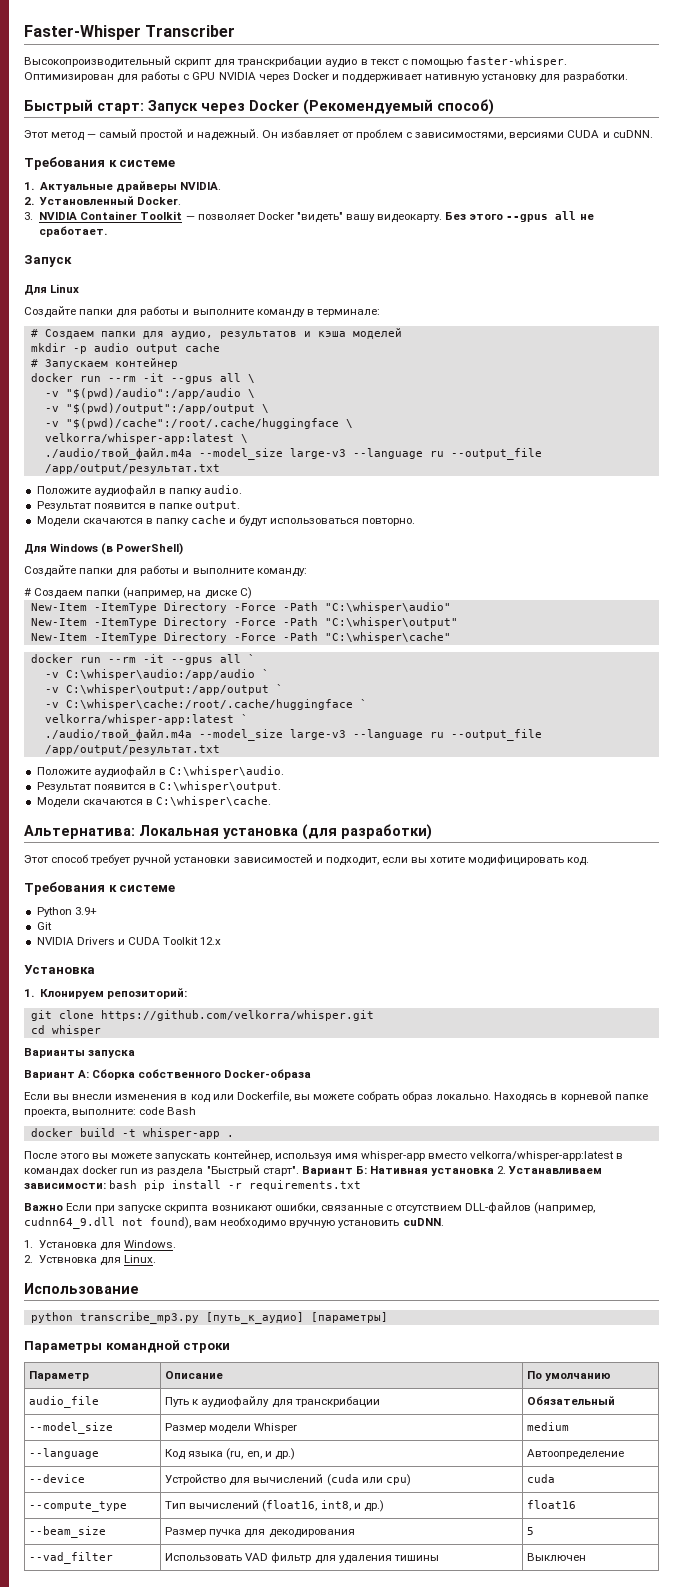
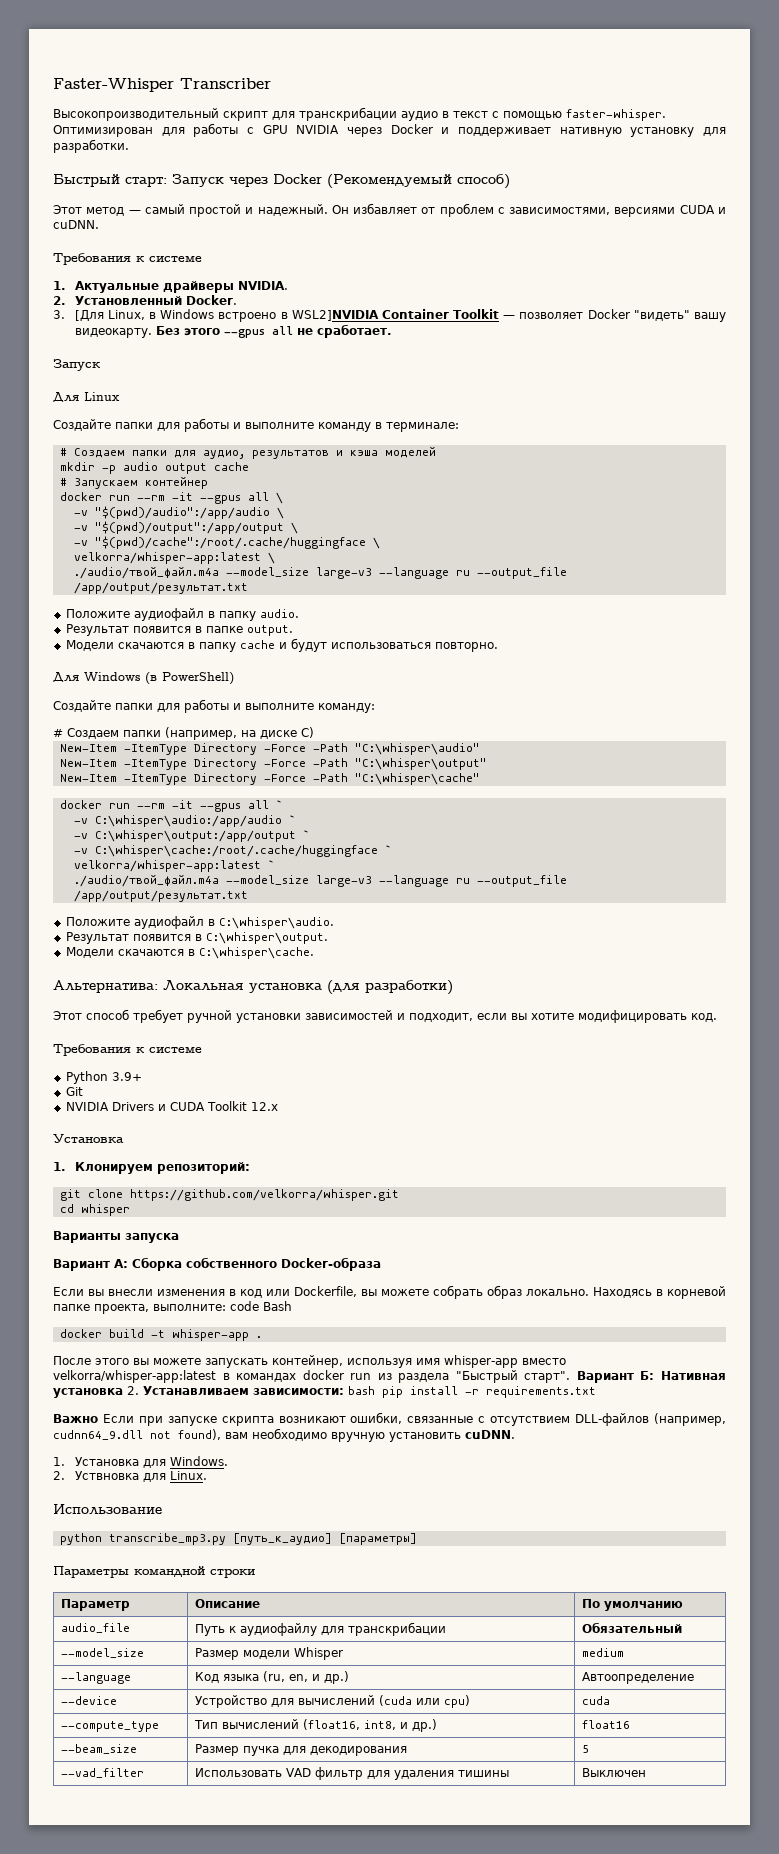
- 3. NVIDIA Container Toolkit — позволяет Docker "видеть" вашу видеокарту.
+ 3. [Для Linux, в Windows встроено в WSL2]NVIDIA Container Toolkit — позволяет Docker "видеть" вашу видеокарту.

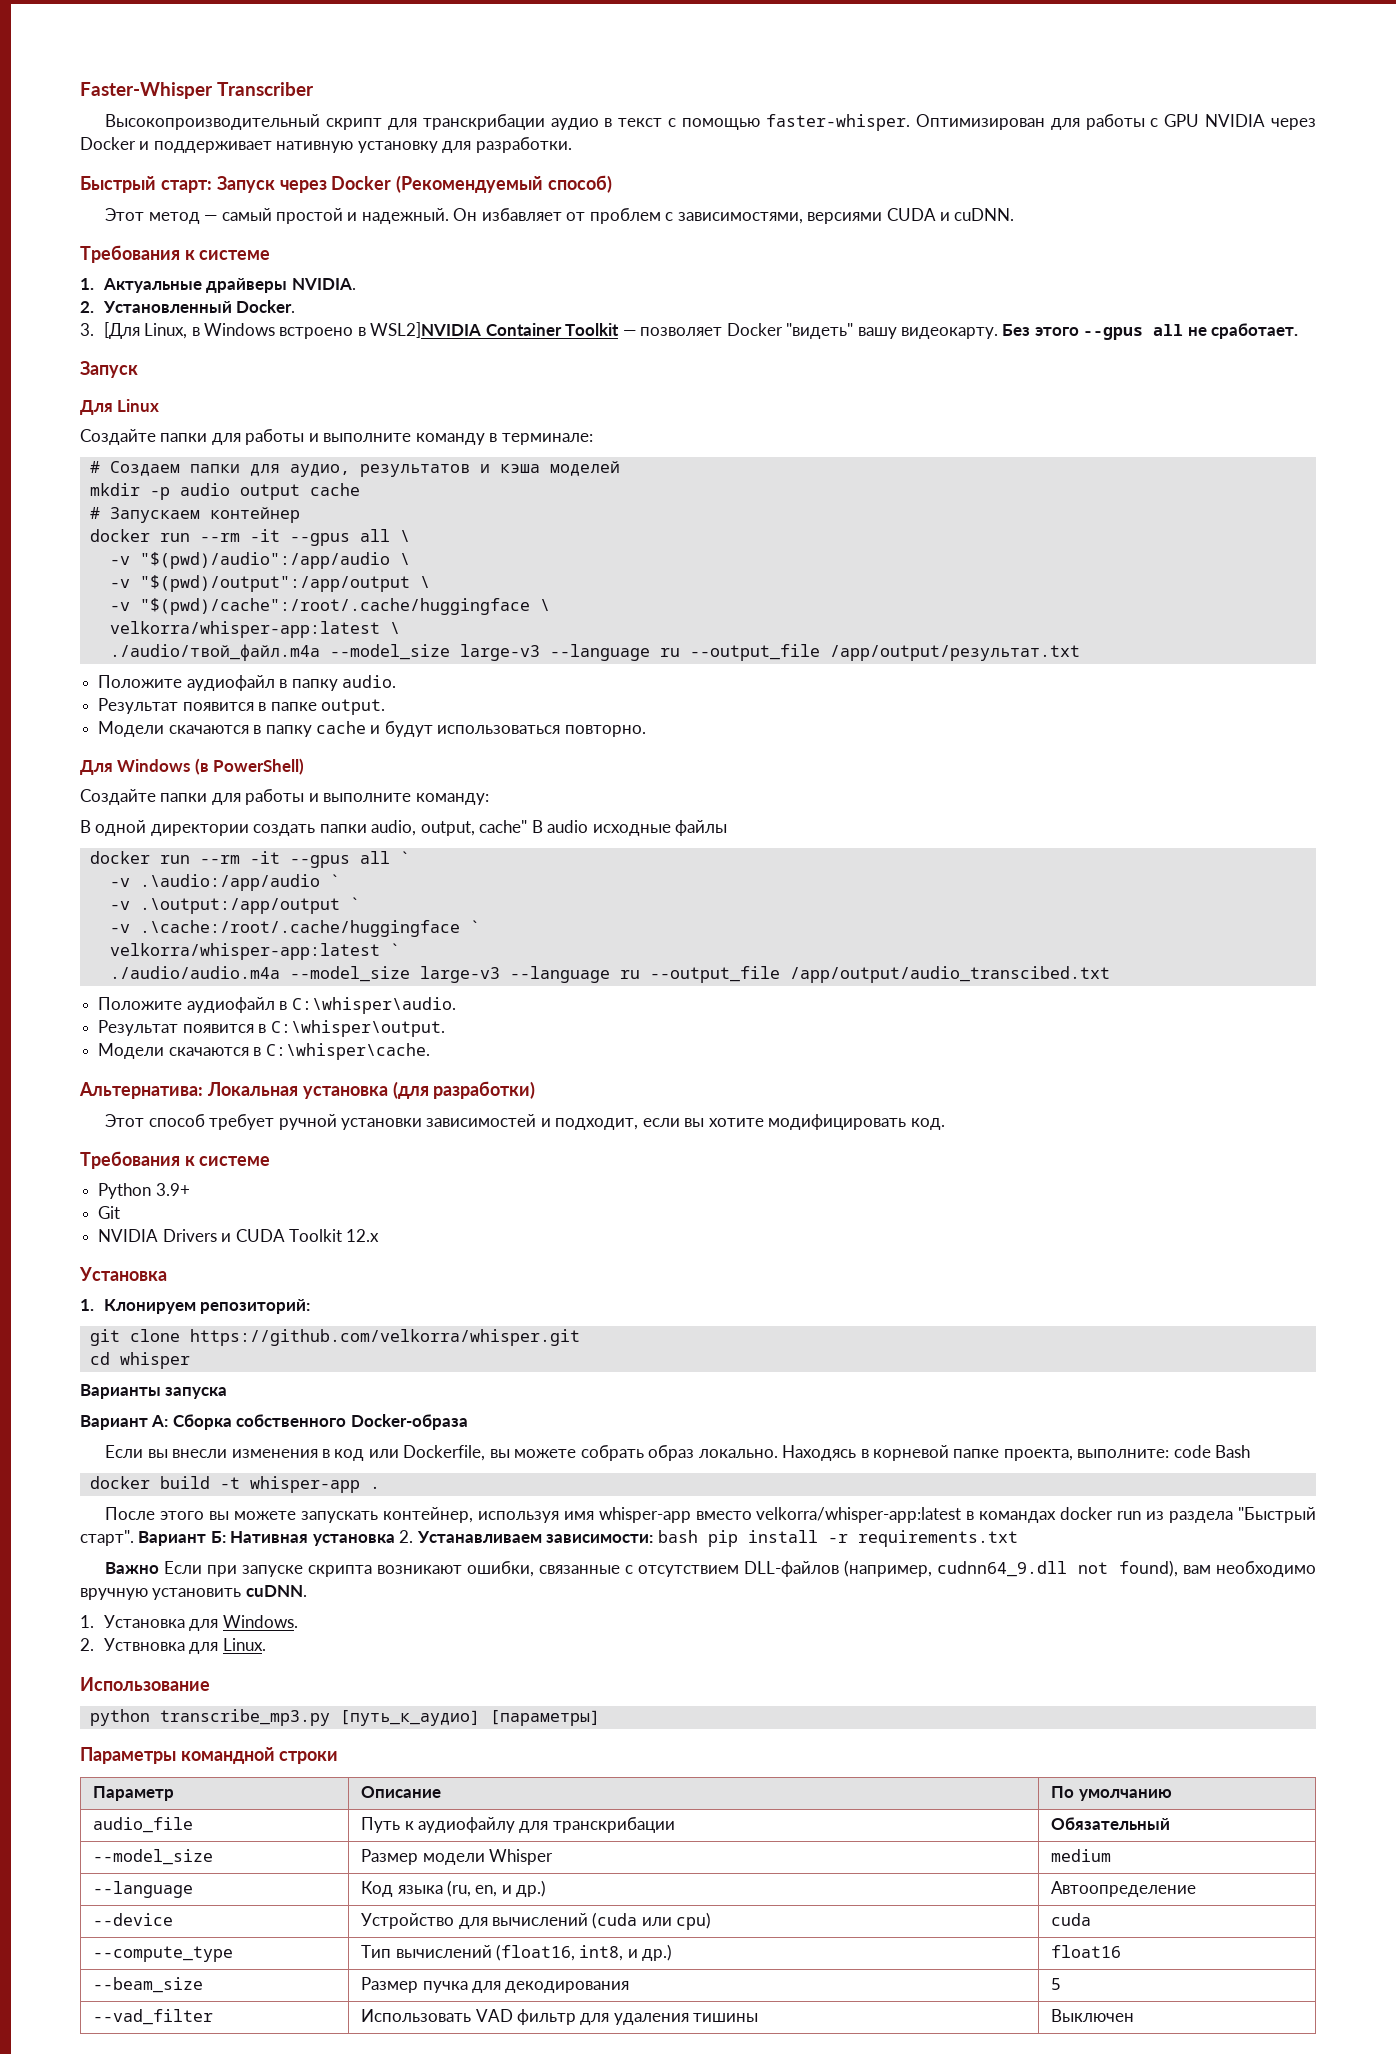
- # Создаем папки (например, на диске C)
- New-Item -ItemType Directory -Force -Path "C:\whisper\audio"
- New-Item -ItemType Directory -Force -Path "C:\whisper\output"
- New-Item -ItemType Directory -Force -Path "C:\whisper\cache"
+ В одной директории создать папки audio, output, cache" В audio исходные файлы
- -v C:\whisper\audio:/app/audio `
- -v C:\whisper\output:/app/output `
- -v C:\whisper\cache:/root/.cache/huggingface `
+ -v .\audio:/app/audio `
+ -v .\output:/app/output `
+ -v .\cache:/root/.cache/huggingface `
  velkorra/whisper-app:latest `
- ./audio/твой_файл.m4a --model_size large-v3 --language ru --output_file /app/output/результат.txt
+ ./audio/audio.m4a --model_size large-v3 --language ru --output_file /app/output/audio_transcibed.txt

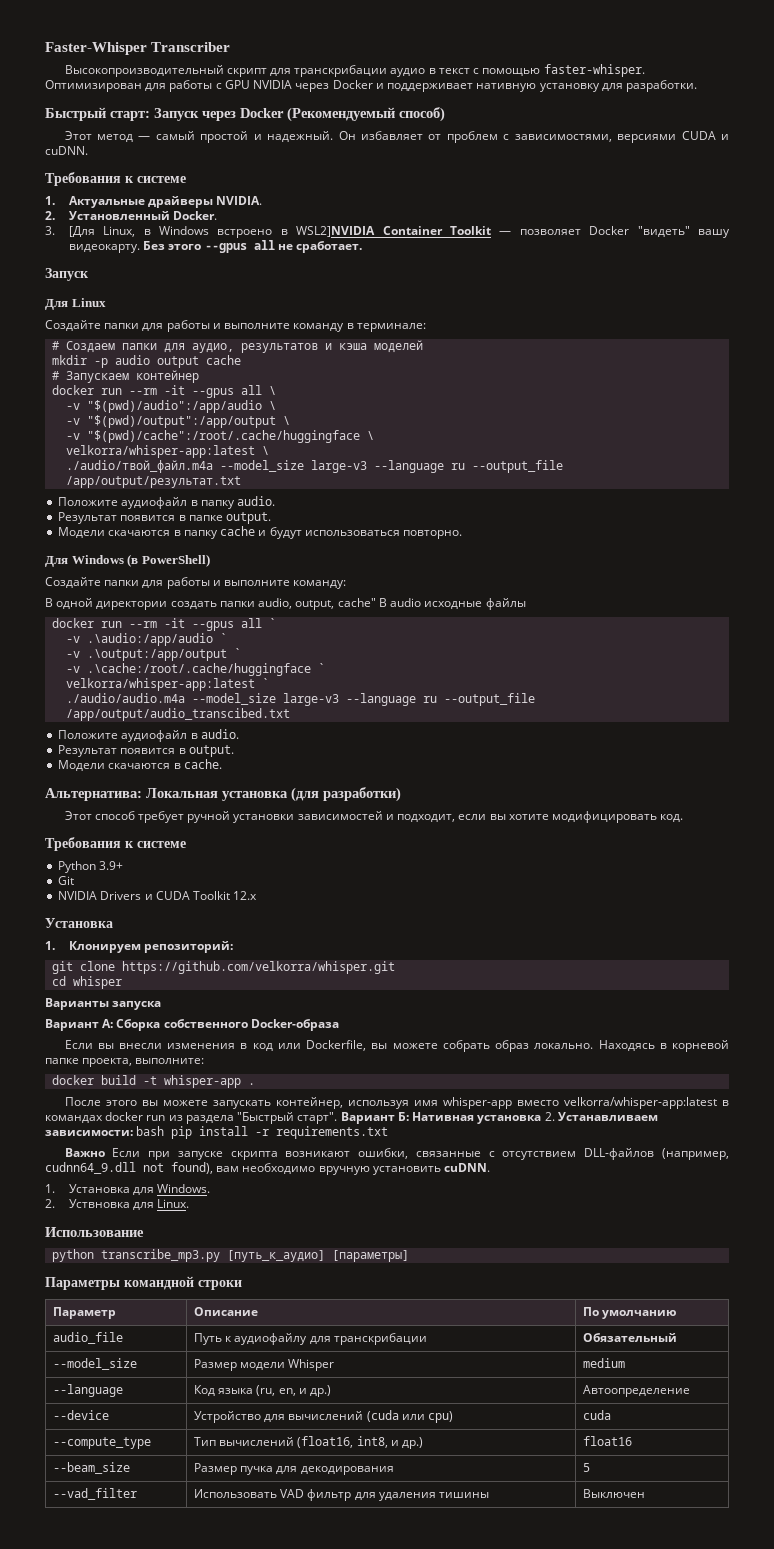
- Положите аудиофайл в C:\whisper\audio.
- Результат появится в C:\whisper\output.
- Модели скачаются в C:\whisper\cache.
+ Положите аудиофайл в audio.
+ Результат появится в output.
+ Модели скачаются в cache.
- Находясь в корневой папке проекта, выполните: code Bash
+ Находясь в корневой папке проекта, выполните:

